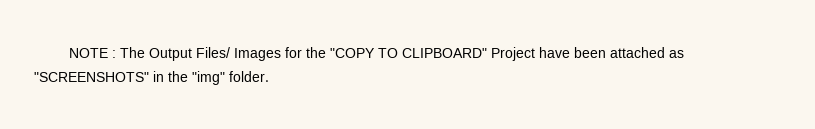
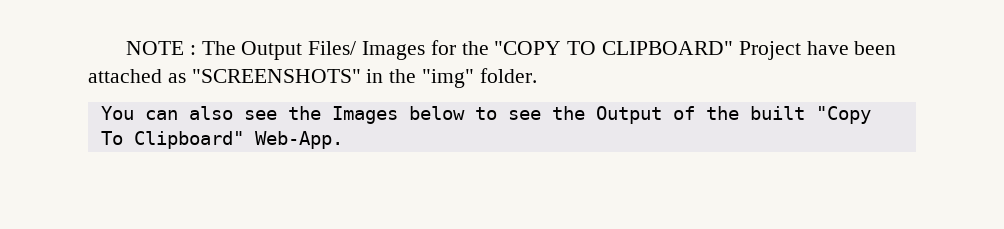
+ You can also see the Images below to see the Output of the built "Copy To Clipboard" Web-App.

